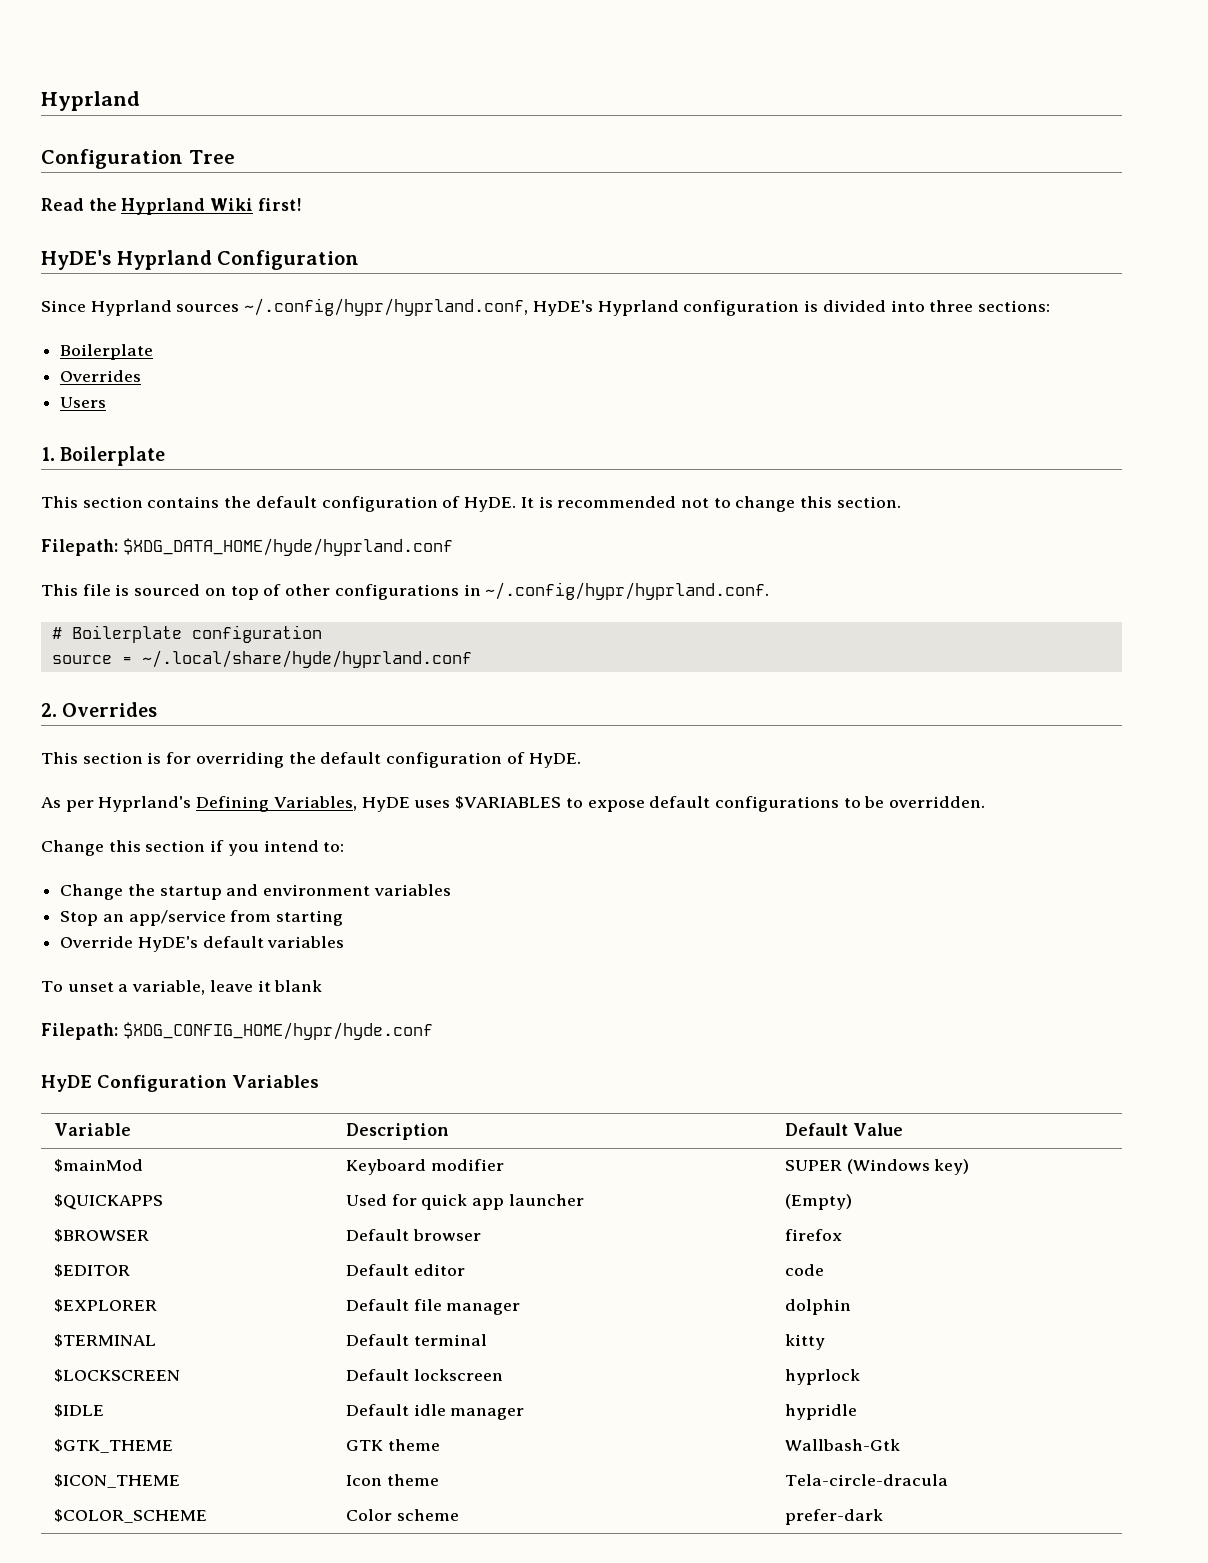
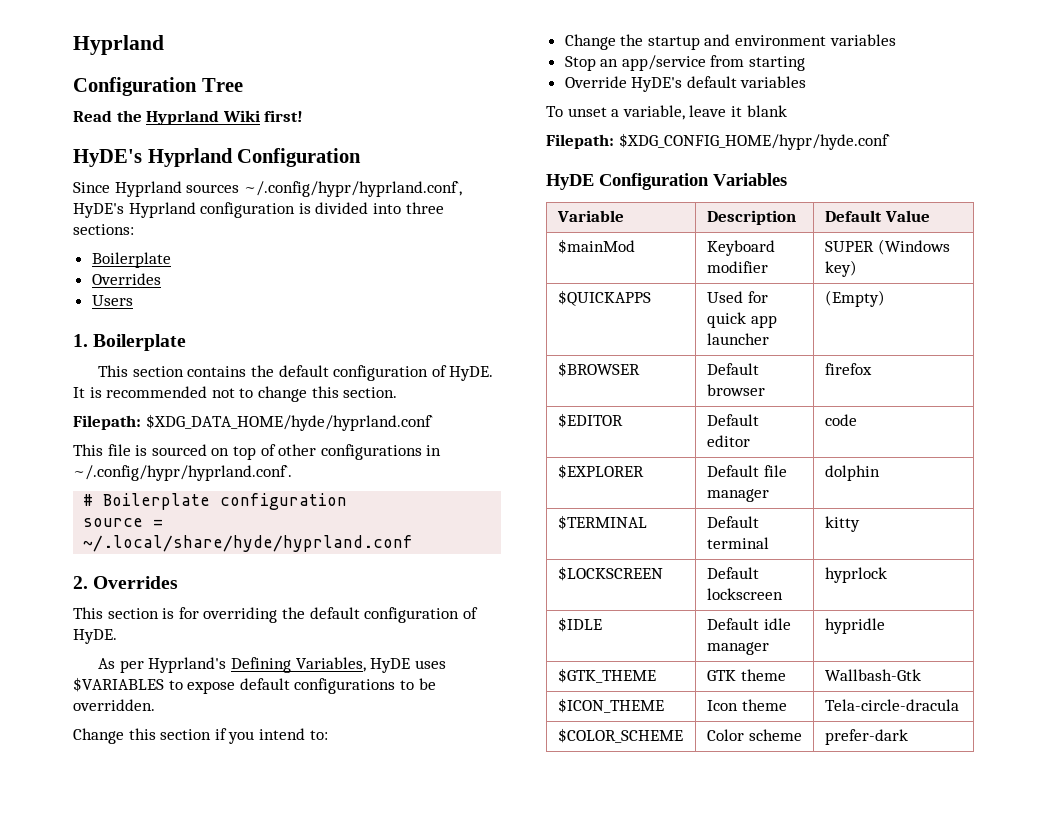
- Since Hyprland sources ~/.config/hypr/hyprland.conf, HyDE's Hyprland configuration is divided into three sections:
+ Since Hyprland sources ~/.config/hypr/hyprland.conf`, HyDE's Hyprland configuration is divided into three sections:
- Filepath: $XDG_DATA_HOME/hyde/hyprland.conf
+ Filepath: $XDG_DATA_HOME/hyde/hyprland.conf`
- This file is sourced on top of other configurations in ~/.config/hypr/hyprland.conf.
+ This file is sourced on top of other configurations in ~/.config/hypr/hyprland.conf`.
- Filepath: $XDG_CONFIG_HOME/hypr/hyde.conf
+ Filepath: $XDG_CONFIG_HOME/hypr/hyde.conf`

